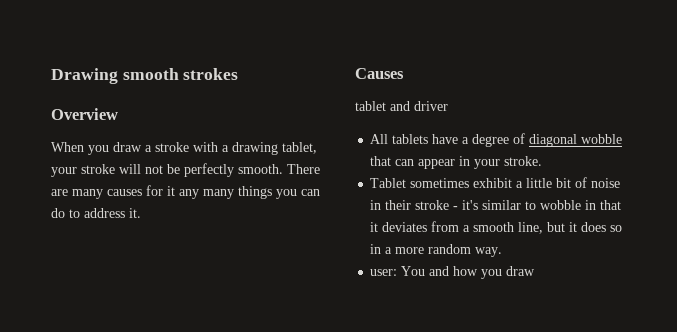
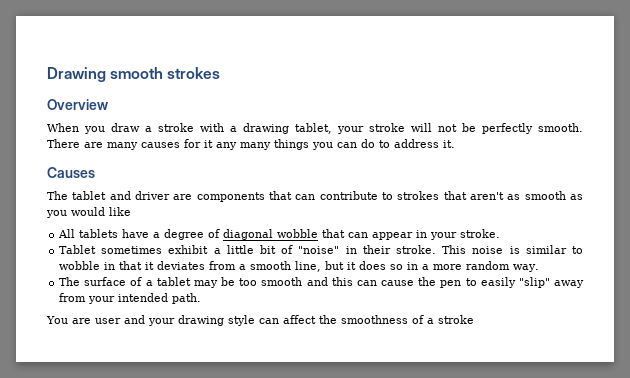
- tablet and driver
+ The tablet and driver are components that can contribute to strokes that aren't as smooth as you would like
- Tablet sometimes exhibit a little bit of noise in their stroke - it's similar to wobble in that it deviates from a smooth line, but it does so in a more random way.
+ Tablet sometimes exhibit a little bit of "noise" in their stroke. This noise is similar to wobble in that it deviates from a smooth line, but it does so in a more random way.
- user: You and how you draw
+ The surface of a tablet may be too smooth and this can cause the pen to easily "slip" away from your intended path.
+ You are user and your drawing style can affect the smoothness of a stroke

